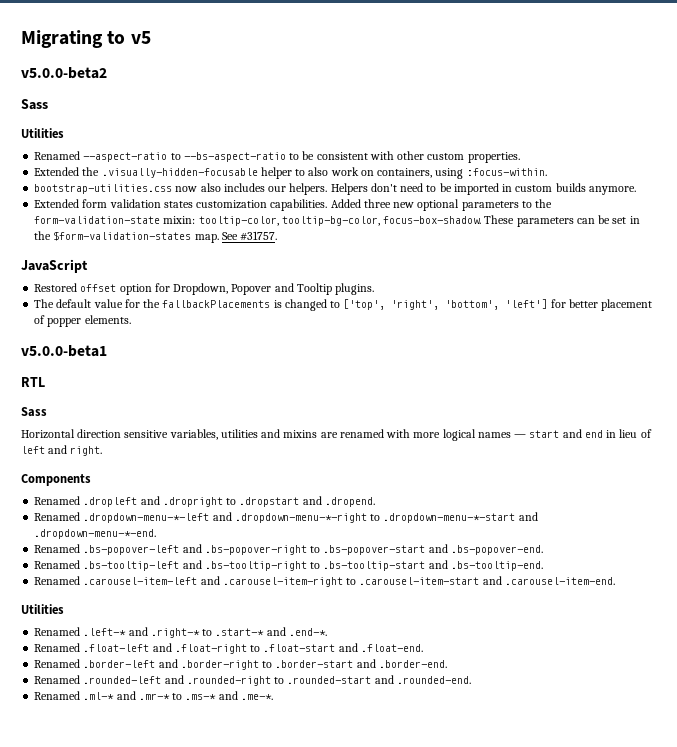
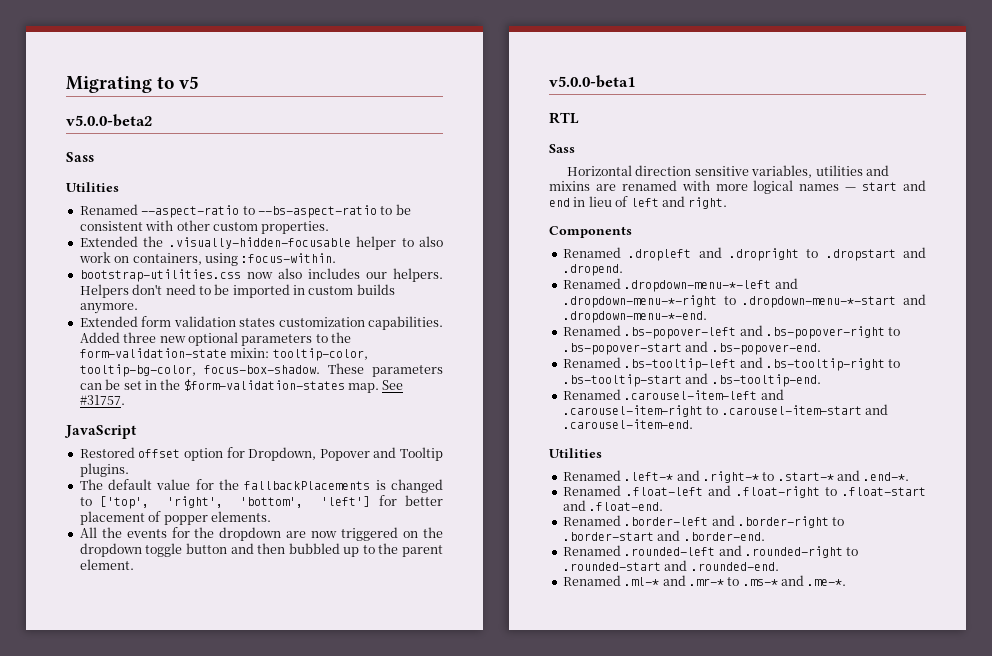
+ All the events for the dropdown are now triggered on the dropdown toggle button and then bubbled up to the parent element.

